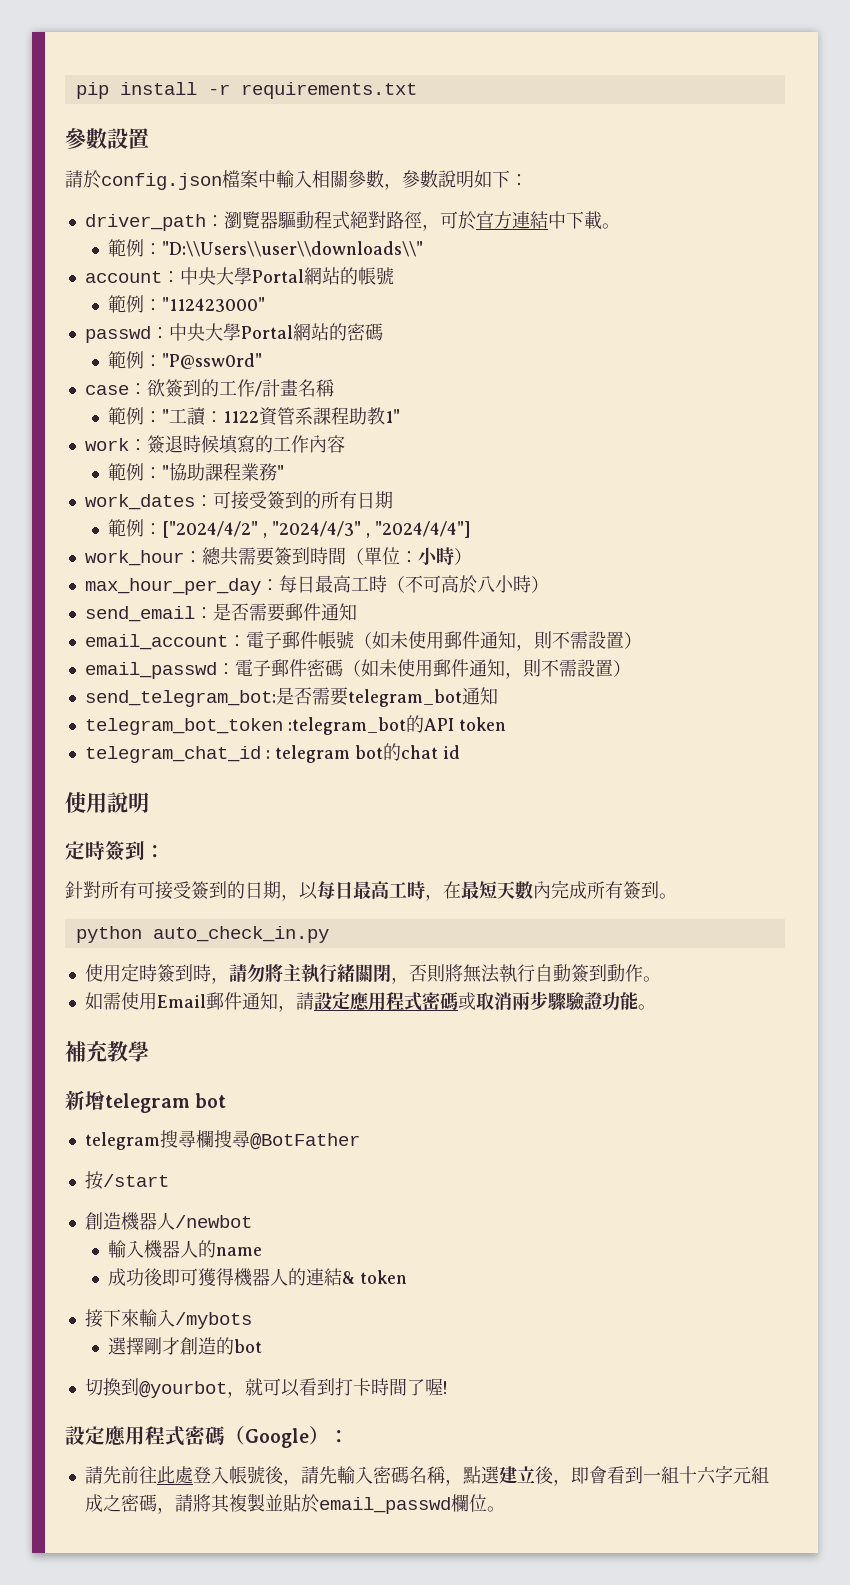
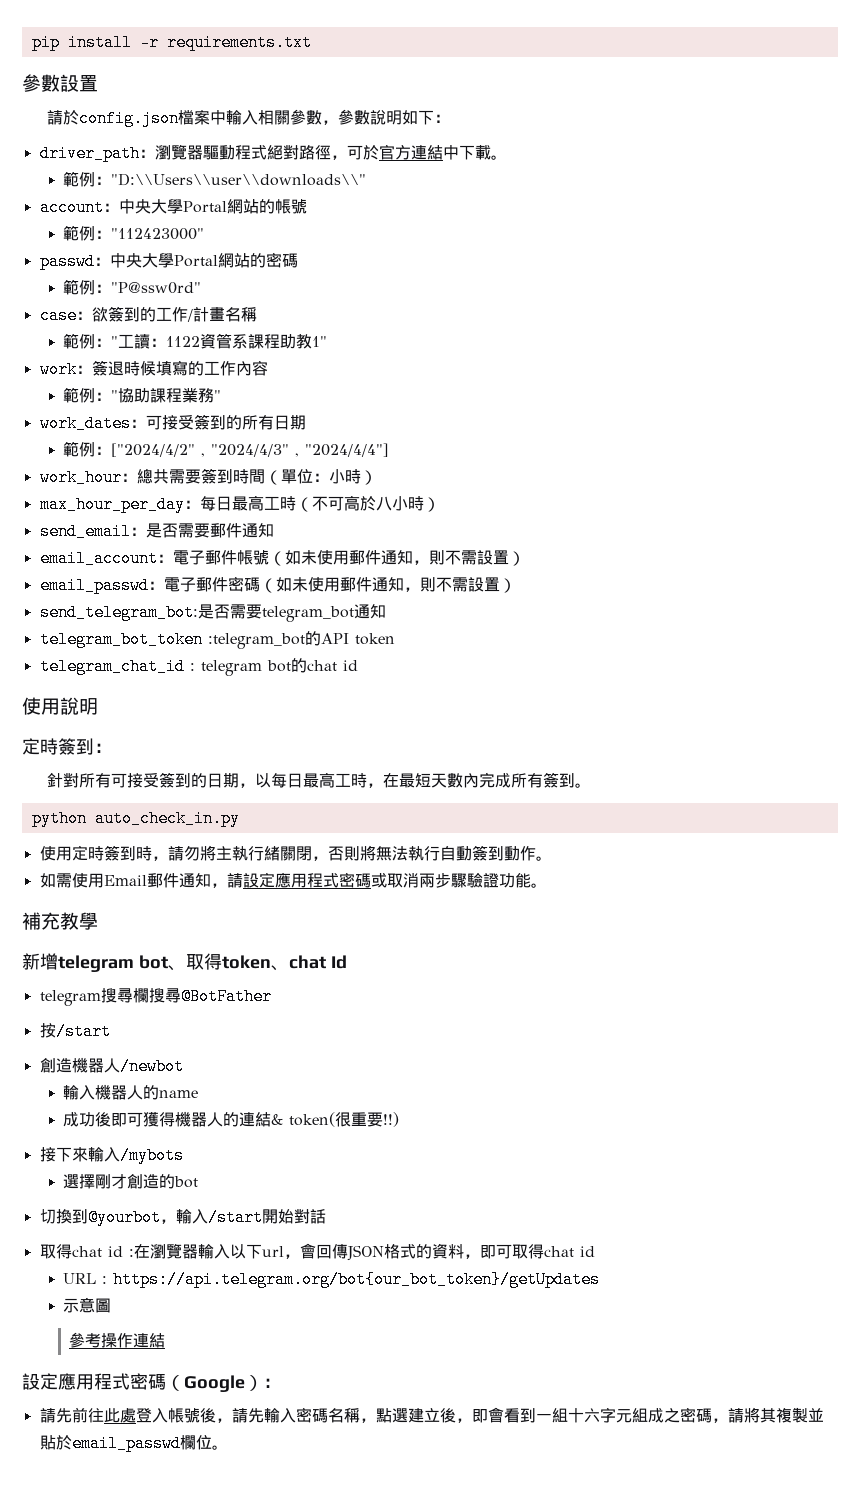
- 新增telegram bot
+ 新增telegram bot、取得token、chat Id
- 成功後即可獲得機器人的連結& token
+ 成功後即可獲得機器人的連結& token(很重要!!)
- 切換到@yourbot，就可以看到打卡時間了喔!
+ 切換到@yourbot，輸入/start開始對話
+ 取得chat id :在瀏覽器輸入以下url，會回傳JSON格式的資料，即可取得chat id
+ URL : https://api.telegram.org/bot{our_bot_token}/getUpdates
+ 示意圖
+ 參考操作連結

